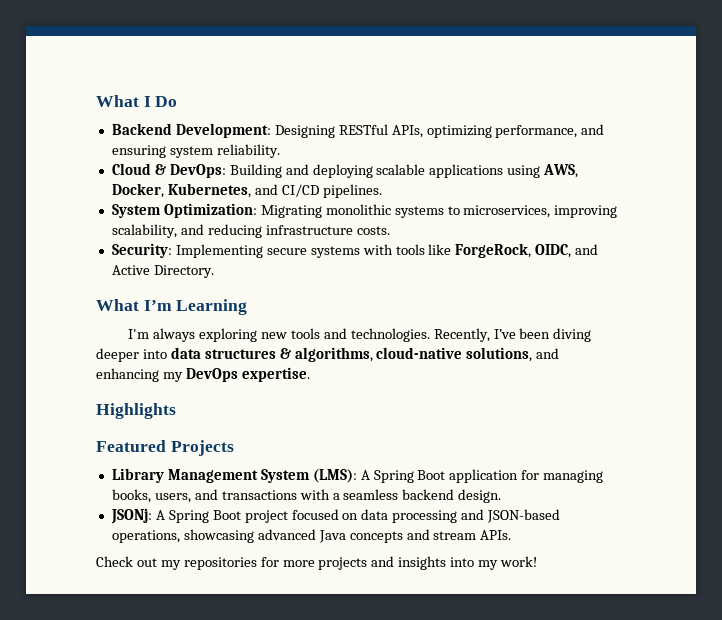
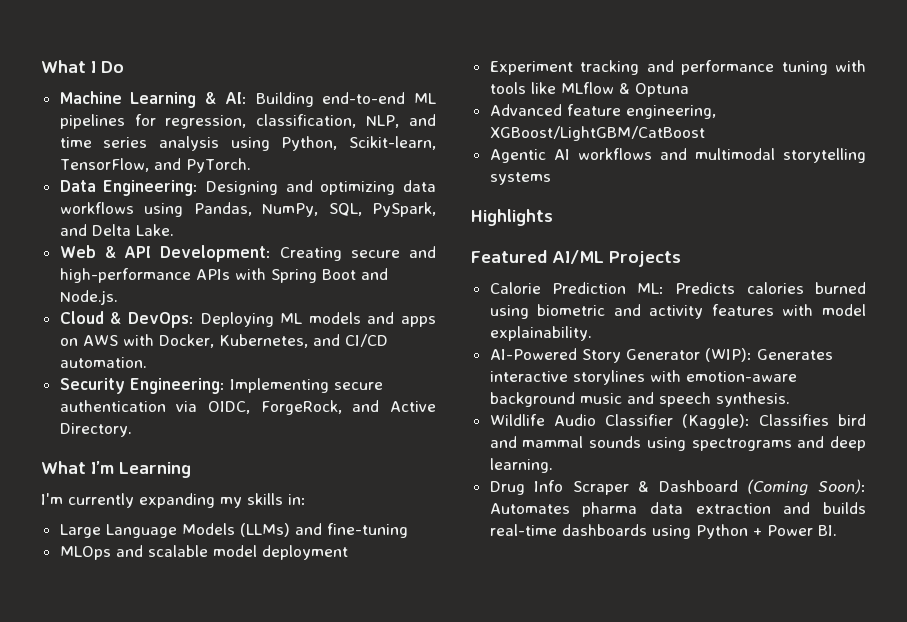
- Backend Development: Designing RESTful APIs, optimizing performance, and ensuring system reliability.
- Cloud & DevOps: Building and deploying scalable applications using AWS, Docker, Kubernetes, and CI/CD pipelines.
- System Optimization: Migrating monolithic systems to microservices, improving scalability, and reducing infrastructure costs.
- Security: Implementing secure systems with tools like ForgeRock, OIDC, and Active Directory.
+ Machine Learning & AI: Building end-to-end ML pipelines for regression, classification, NLP, and time series analysis using Python, Scikit-learn, TensorFlow, and PyTorch.
+ Data Engineering: Designing and optimizing data workflows using Pandas, NumPy, SQL, PySpark, and Delta Lake.
+ Web & API Development: Creating secure and high-performance APIs with Spring Boot and Node.js.
+ Cloud & DevOps: Deploying ML models and apps on AWS with Docker, Kubernetes, and CI/CD automation.
+ Security Engineering: Implementing secure authentication via OIDC, ForgeRock, and Active Directory.
- I'm always exploring new tools and technologies. Recently, I’ve been diving deeper into data structures & algorithms, cloud-native solutions, and enhancing my DevOps expertise.
+ I'm currently expanding my skills in:
+ Large Language Models (LLMs) and fine-tuning
+ MLOps and scalable model deployment
+ Experiment tracking and performance tuning with tools like MLflow & Optuna
+ Advanced feature engineering, XGBoost/LightGBM/CatBoost
+ Agentic AI workflows and multimodal storytelling systems
- Featured Projects
+ Featured AI/ML Projects
- Library Management System (LMS): A Spring Boot application for managing books, users, and transactions with a seamless backend design.
- JSONj: A Spring Boot project focused on data processing and JSON-based operations, showcasing advanced Java concepts and stream APIs.
- Check out my repositories for more projects and insights into my work!
+ Calorie Prediction ML: Predicts calories burned using biometric and activity features with model explainability.
+ AI-Powered Story Generator (WIP): Generates interactive storylines with emotion-aware background music and speech synthesis.
+ Wildlife Audio Classifier (Kaggle): Classifies bird and mammal sounds using spectrograms and deep learning.
+ Drug Info Scraper & Dashboard (Coming Soon): Automates pharma data extraction and builds real-time dashboards using Python + Power BI.

